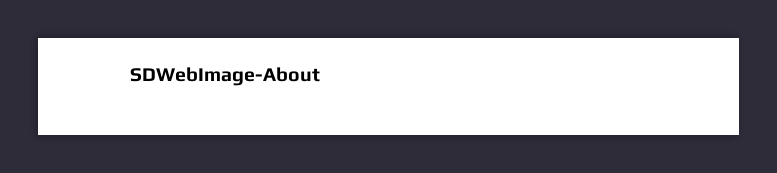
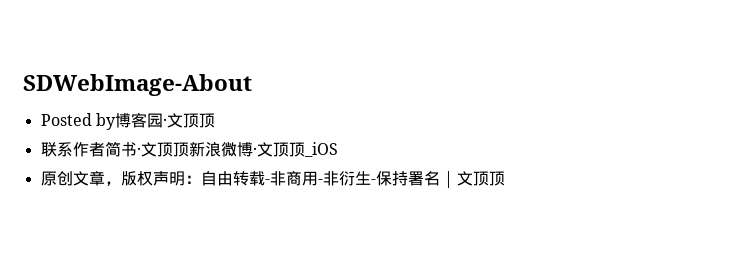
+ Posted by博客园·文顶顶
+ 联系作者简书·文顶顶新浪微博·文顶顶_iOS
+ 原创文章，版权声明：自由转载-非商用-非衍生-保持署名 | 文顶顶

